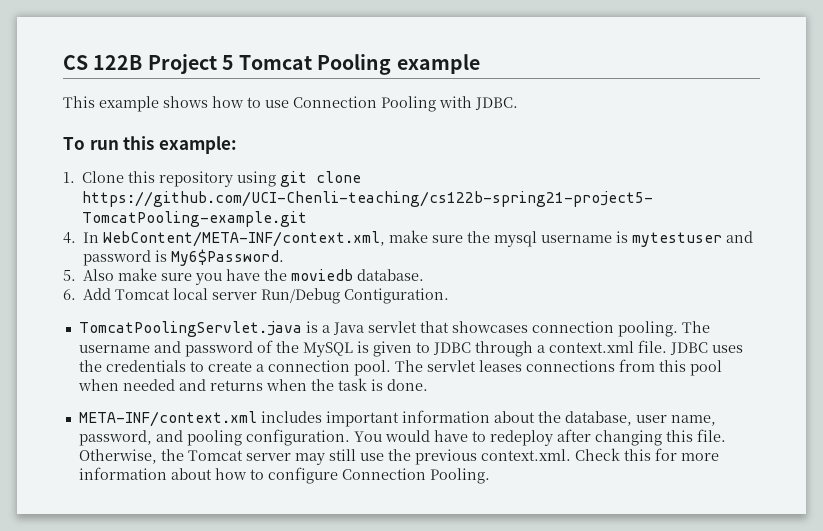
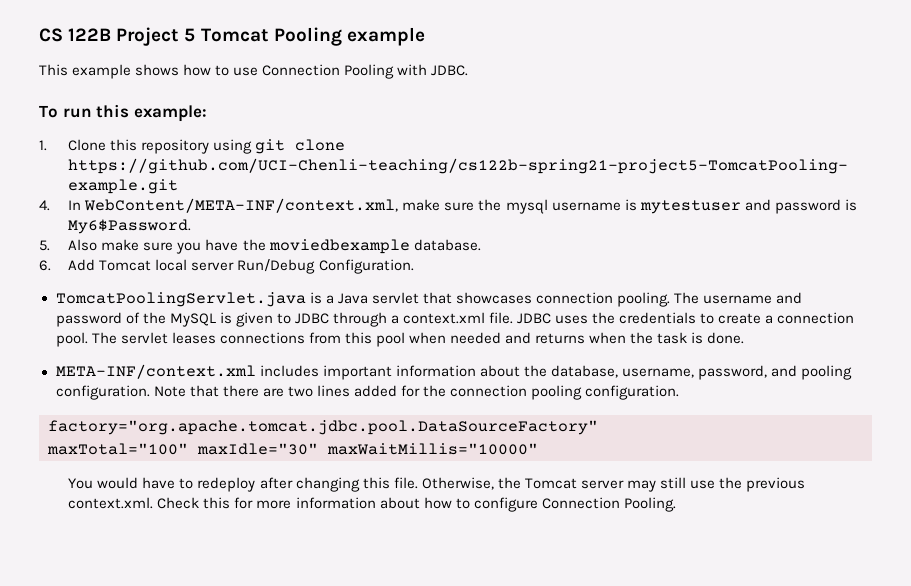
- 5. Also make sure you have the moviedb database.
+ 5. Also make sure you have the moviedbexample database.
- 6. Add Tomcat local server Run/Debug Contiguration.
+ 6. Add Tomcat local server Run/Debug Configuration.
- META-INF/context.xml includes important information about the database, user name, password, and pooling configuration. You would have to redeploy after changing this file.
+ META-INF/context.xml includes important information about the database, username, password, and pooling configuration. Note that there are two lines added for the connection pooling configuration.
+ factory="org.apache.tomcat.jdbc.pool.DataSourceFactory"
+ maxTotal="100" maxIdle="30" maxWaitMillis="10000"
+ You would have to redeploy after changing this file.

